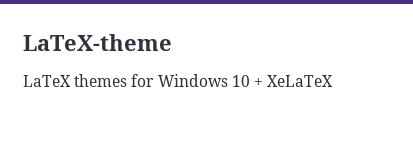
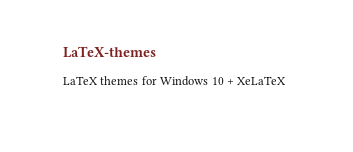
- LaTeX-theme
+ LaTeX-themes

